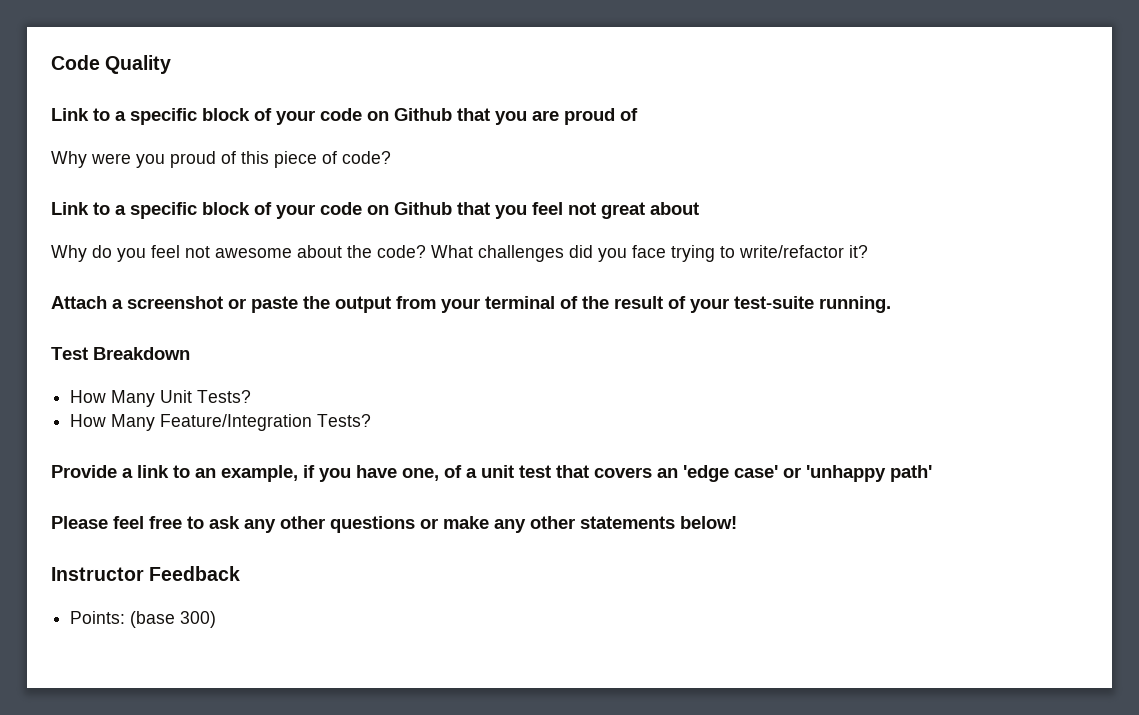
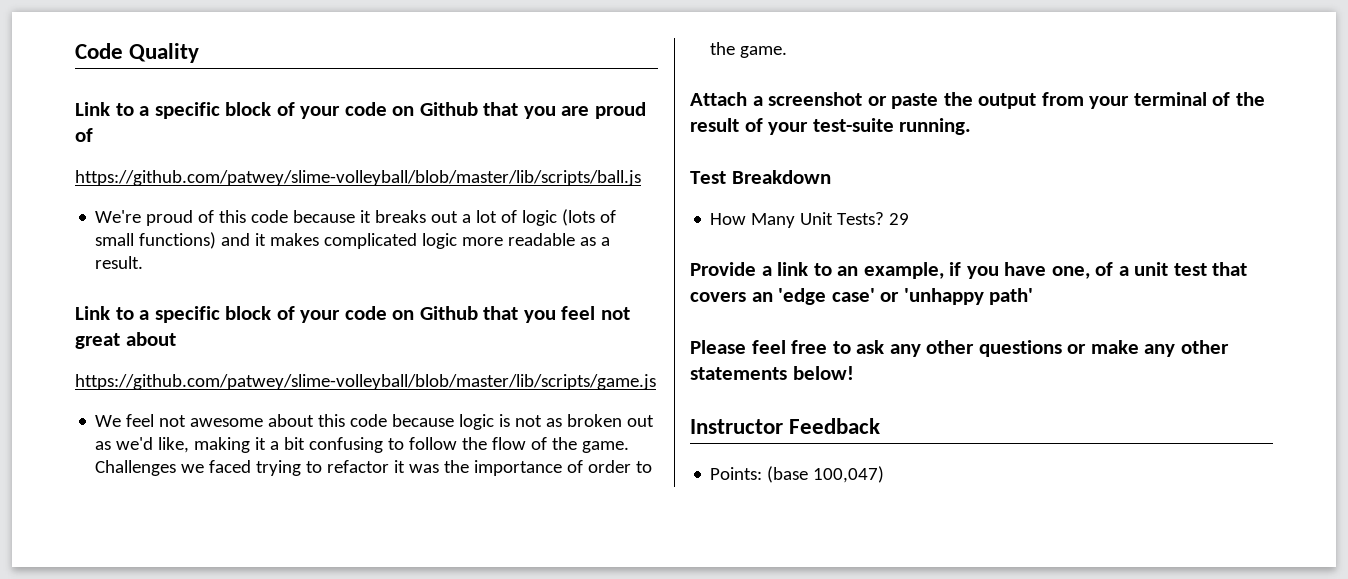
- Why were you proud of this piece of code?
+ https://github.com/patwey/slime-volleyball/blob/master/lib/scripts/ball.js
+ We're proud of this code because it breaks out a lot of logic (lots of small functions) and it makes complicated logic more readable as a result.
- Why do you feel not awesome about the code? What challenges did you face trying to write/refactor it?
+ https://github.com/patwey/slime-volleyball/blob/master/lib/scripts/game.js
+ We feel not awesome about this code because logic is not as broken out as we'd like, making it a bit confusing to follow the flow of the game. Challenges we faced trying to refactor it was the importance of order to the game.
- How Many Unit Tests?
- How Many Feature/Integration Tests?
+ How Many Unit Tests? 29
- Points: (base 300)
+ Points: (base 100,047)

